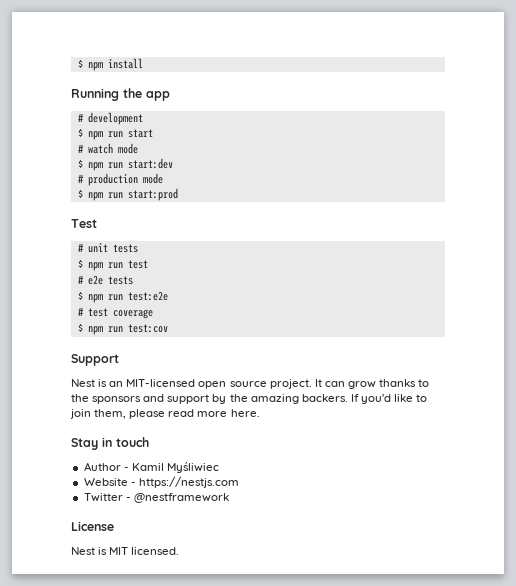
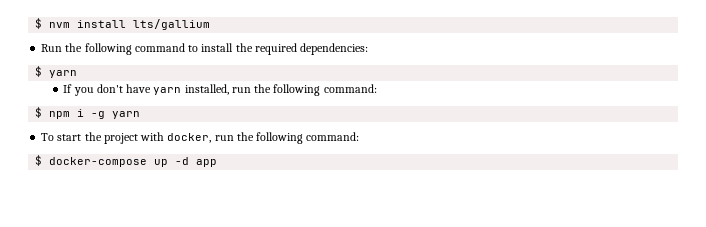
- $ npm install
- Running the app
- # development
- $ npm run start
- # watch mode
- $ npm run start:dev
- # production mode
- $ npm run start:prod
- Test
- # unit tests
- $ npm run test
- # e2e tests
- $ npm run test:e2e
- # test coverage
- $ npm run test:cov
- Support
- Nest is an MIT-licensed open source project. It can grow thanks to the sponsors and support by the amazing backers. If you'd like to join them, please read more here.
- Stay in touch
- Author - Kamil Myśliwiec
- Website - https://nestjs.com
- Twitter - @nestframework
- License
- Nest is MIT licensed.
+ $ nvm install lts/gallium
+ Run the following command to install the required dependencies:
+ $ yarn
+ If you don't have yarn installed, run the following command:
+ $ npm i -g yarn
+ To start the project with docker, run the following command:
+ $ docker-compose up -d app

